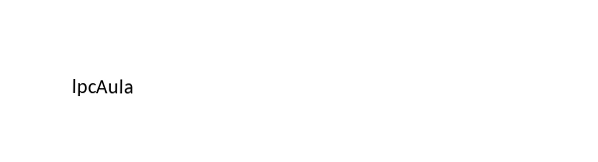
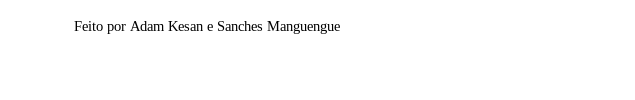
- lpcAula
+ Feito por Adam Kesan e Sanches Manguengue

